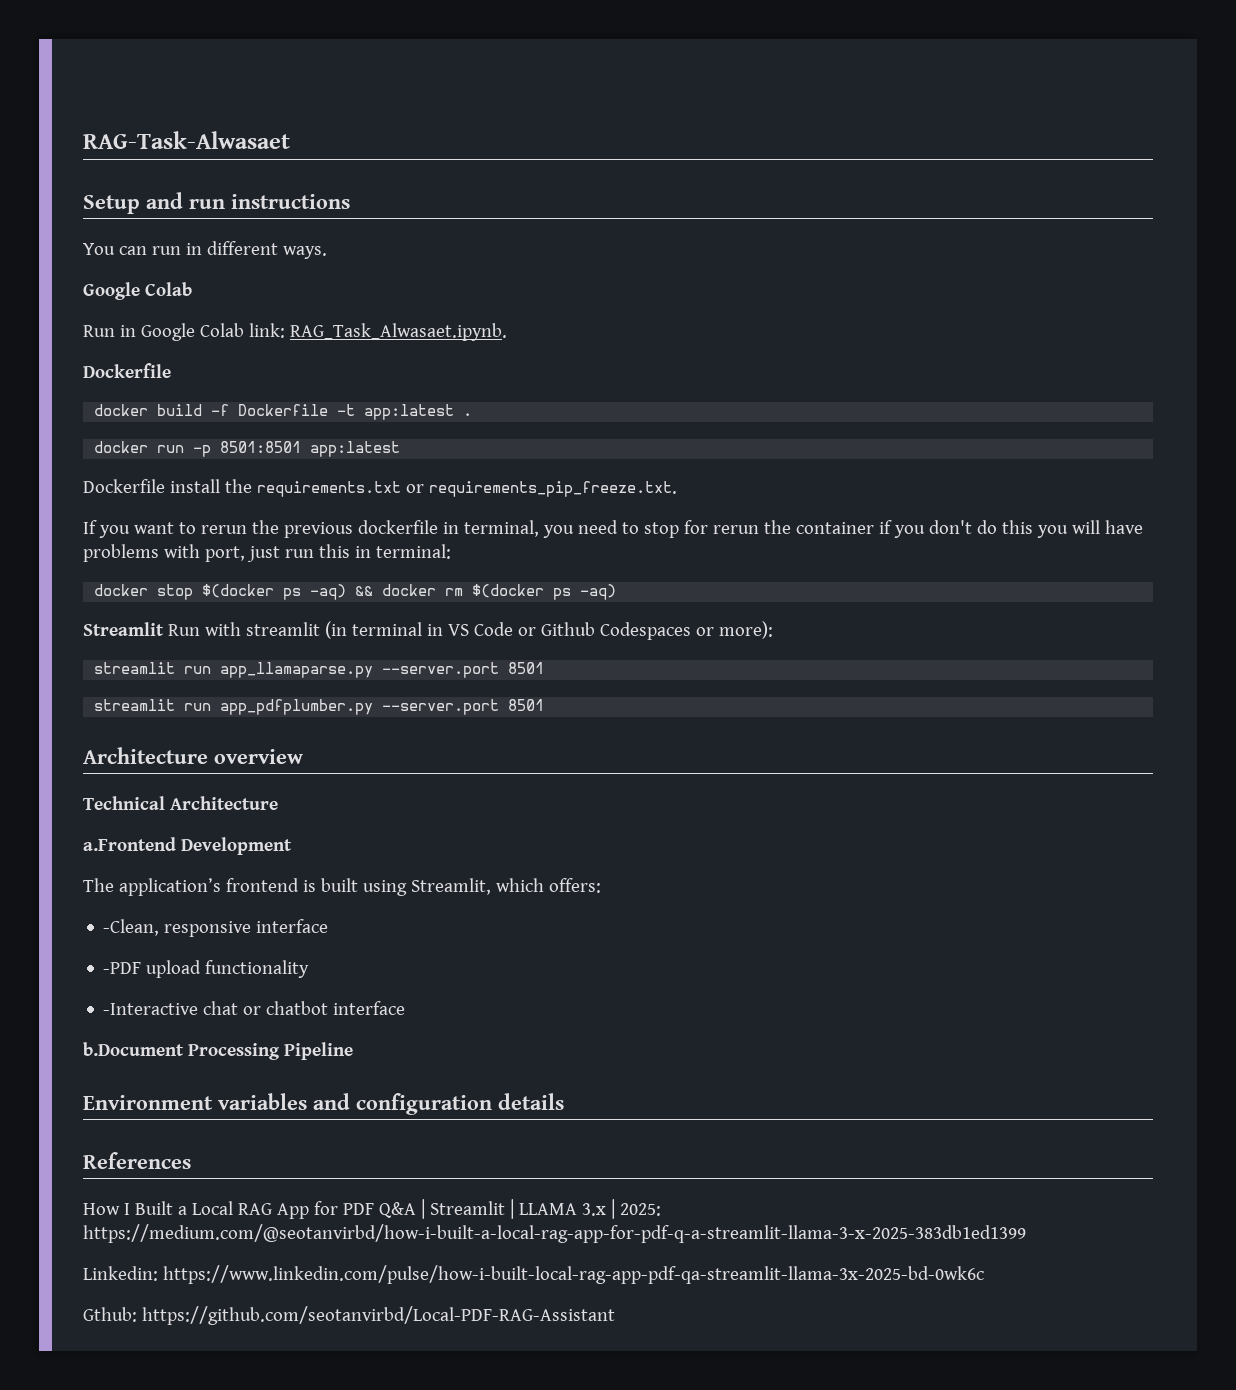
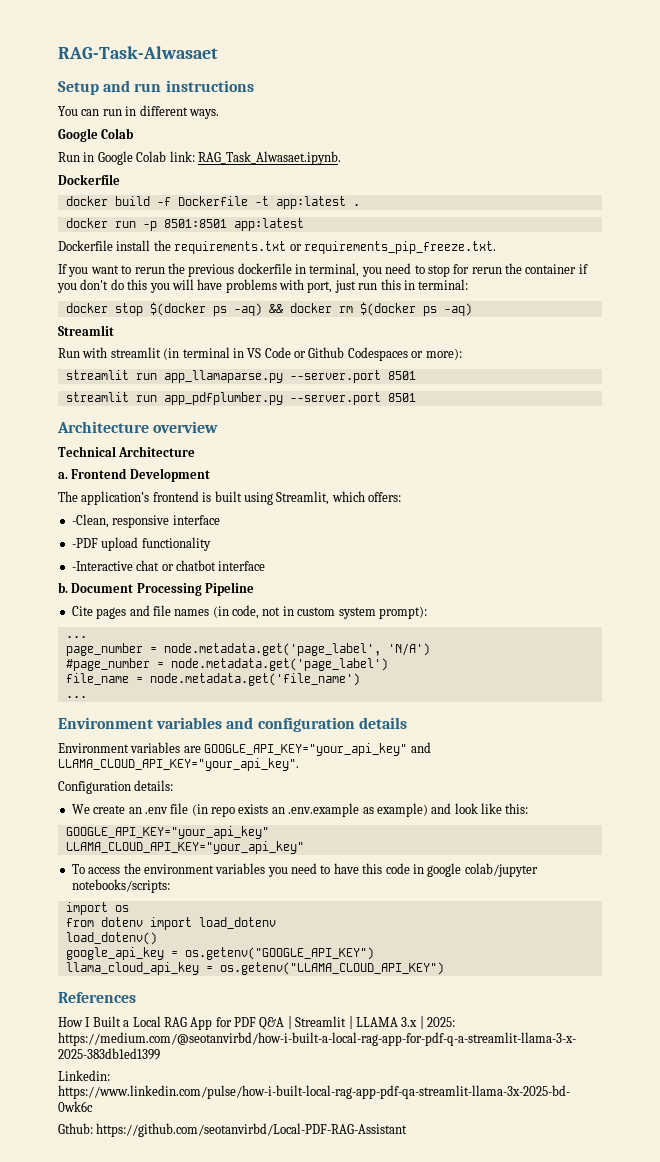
  docker stop $(docker ps -aq) && docker rm $(docker ps -aq)
- Streamlit Run with streamlit (in terminal in VS Code or Github Codespaces or more):
+ Streamlit
+ Run with streamlit (in terminal in VS Code or Github Codespaces or more):
- a.Frontend Development
+ a. Frontend Development
- b.Document Processing Pipeline
+ b. Document Processing Pipeline
+ Cite pages and file names (in code, not in custom system prompt):
+ ...
+ page_number = node.metadata.get('page_label', 'N/A')
+ #page_number = node.metadata.get('page_label')
+ file_name = node.metadata.get('file_name')
+ ...
+ Environment variables are GOOGLE_API_KEY="your_api_key" and LLAMA_CLOUD_API_KEY="your_api_key".
+ Configuration details:
+ We create an .env file (in repo exists an .env.example as example) and look like this:
+ GOOGLE_API_KEY="your_api_key"
+ LLAMA_CLOUD_API_KEY="your_api_key"
+ To access the environment variables you need to have this code in google colab/jupyter notebooks/scripts:
+ import os
+ from dotenv import load_dotenv
+ load_dotenv()
+ google_api_key = os.getenv("GOOGLE_API_KEY")
+ llama_cloud_api_key = os.getenv("LLAMA_CLOUD_API_KEY")

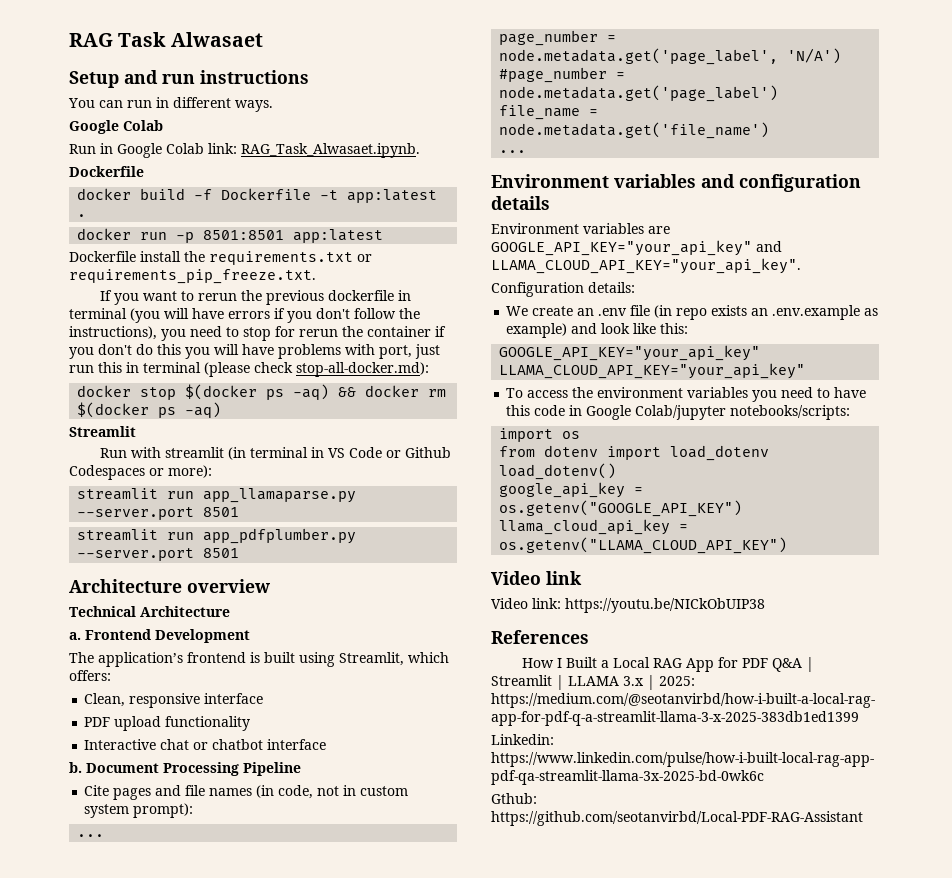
- RAG-Task-Alwasaet
+ RAG Task Alwasaet
- If you want to rerun the previous dockerfile in terminal, you need to stop for rerun the container if you don't do this you will have problems with port, just run this in terminal:
+ If you want to rerun the previous dockerfile in terminal (you will have errors if you don't follow the instructions), you need to stop for rerun the container if you don't do this you will have problems with port, just run this in terminal (please check stop-all-docker.md):
- -Clean, responsive interface
+ Clean, responsive interface
- -PDF upload functionality
+ PDF upload functionality
- -Interactive chat or chatbot interface
+ Interactive chat or chatbot interface
- To access the environment variables you need to have this code in google colab/jupyter notebooks/scripts:
+ To access the environment variables you need to have this code in Google Colab/jupyter notebooks/scripts:
+ Video link
+ Video link: https://youtu.be/NICkObUIP38

